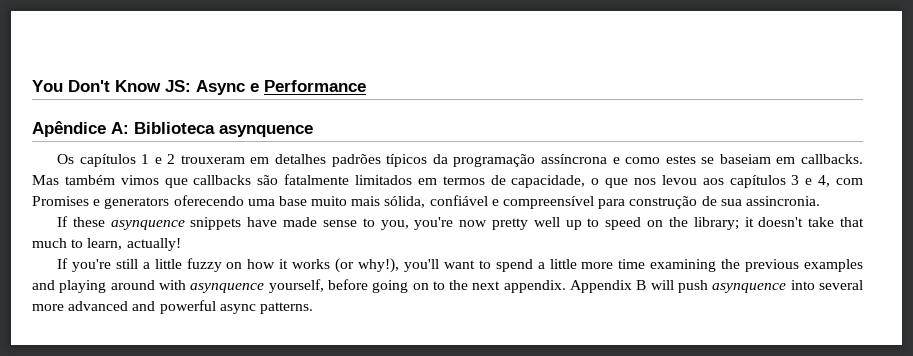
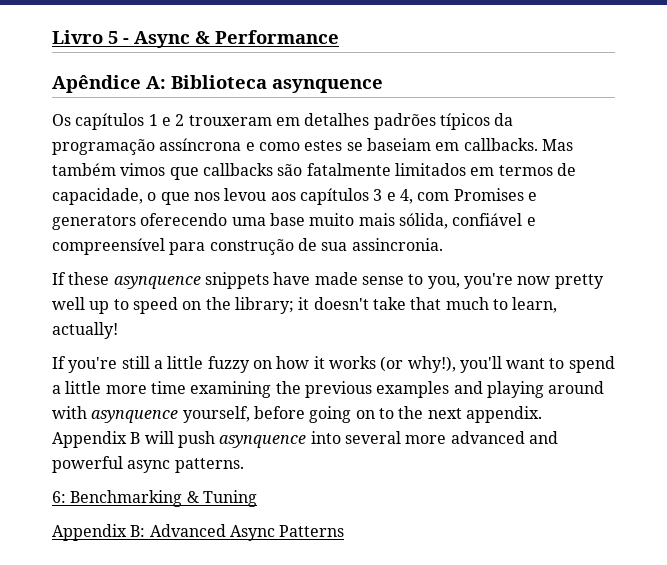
- You Don't Know JS: Async e Performance
+ Livro 5 - Async & Performance
+ 6: Benchmarking & Tuning
+ Appendix B: Advanced Async Patterns

